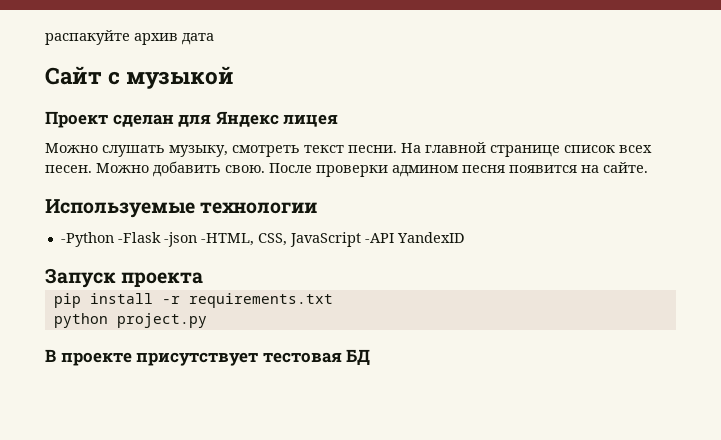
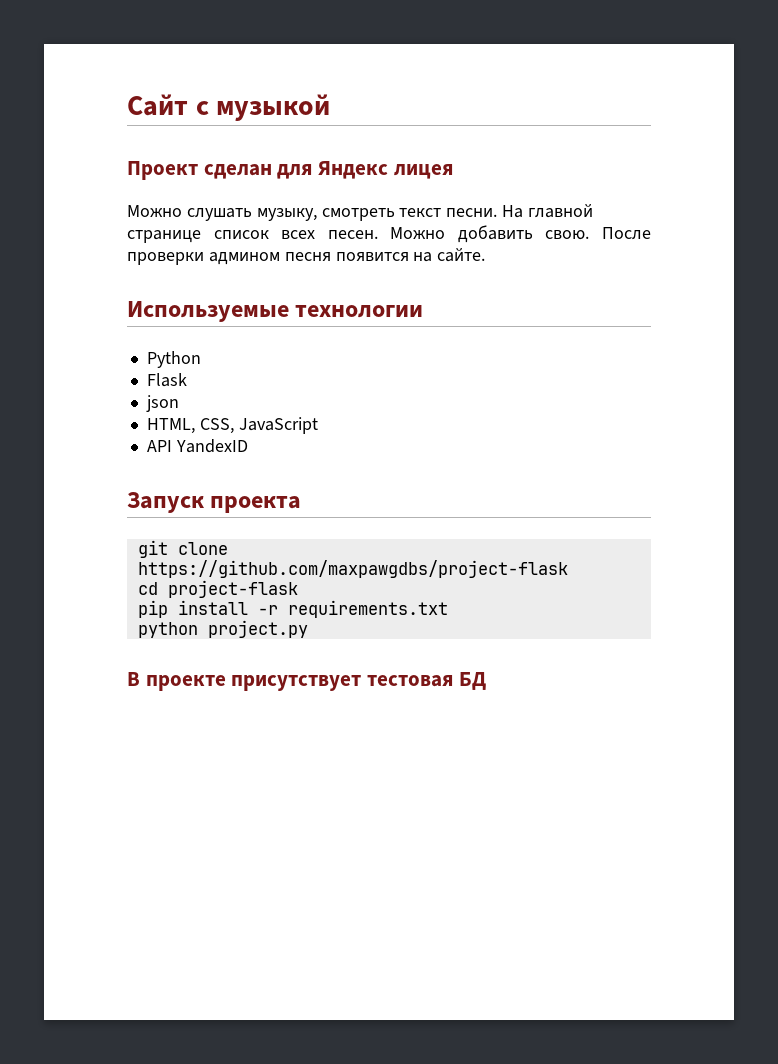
- распакуйте архив дата
- -Python -Flask -json -HTML, CSS, JavaScript -API YandexID
+ Python
+ Flask
+ json
+ HTML, CSS, JavaScript
+ API YandexID
+ git clone https://github.com/maxpawgdbs/project-flask
+ cd project-flask

